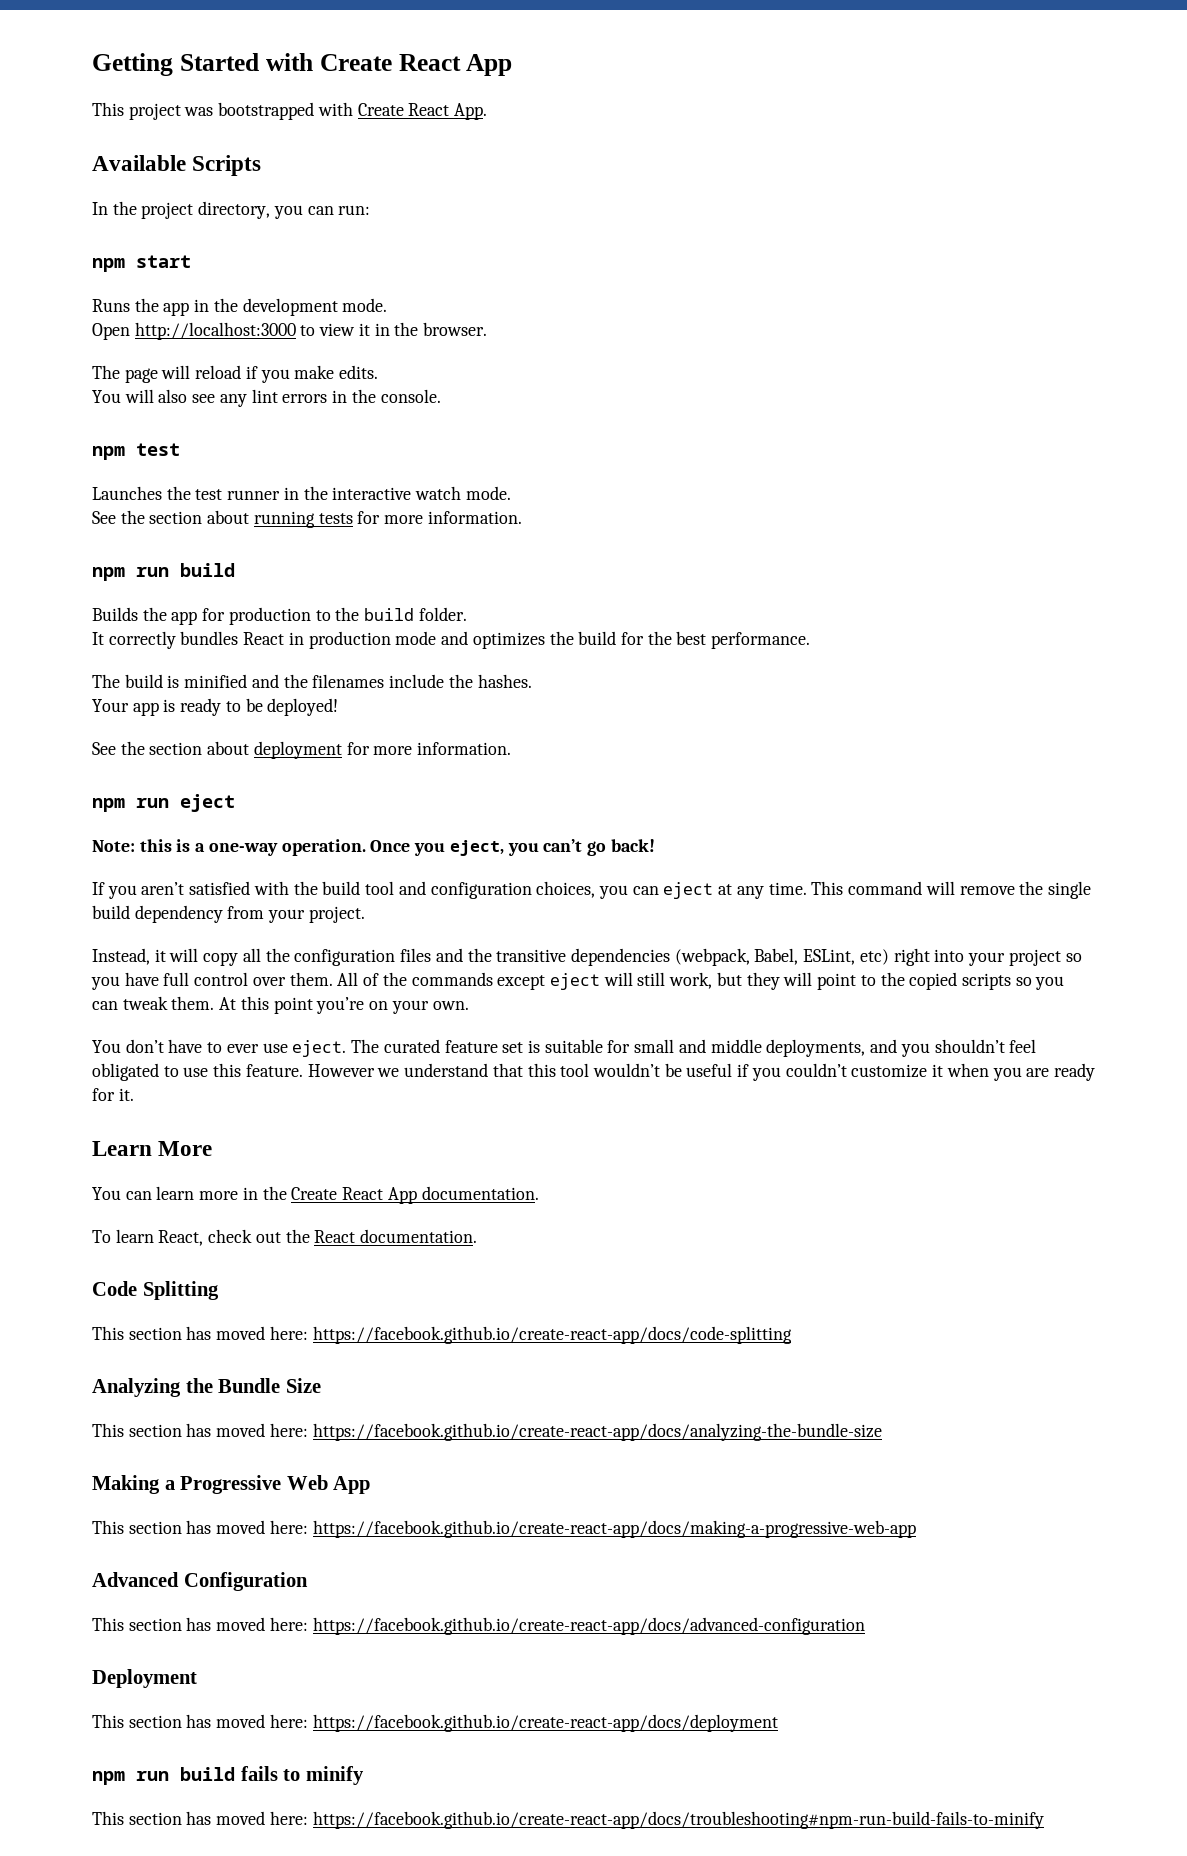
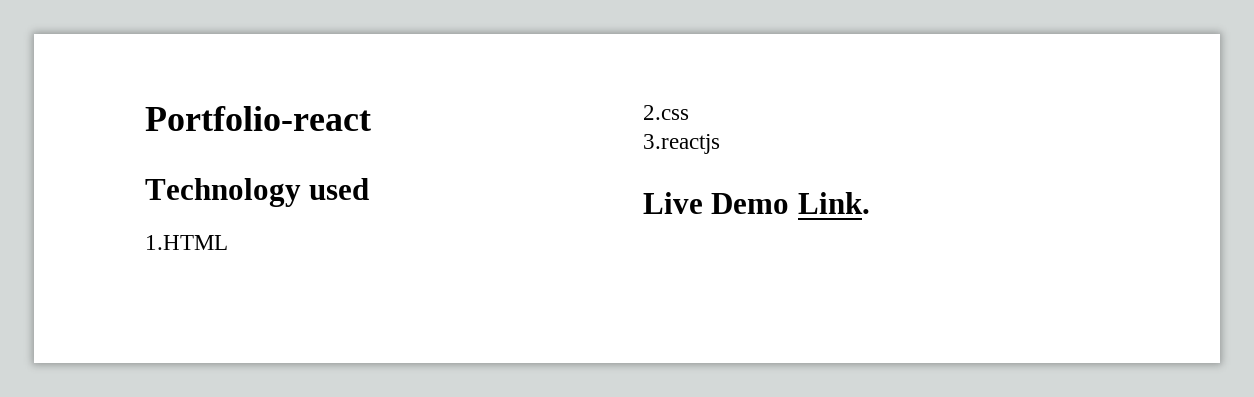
- Getting Started with Create React App
- This project was bootstrapped with Create React App.
- Available Scripts
- In the project directory, you can run:
- npm start
- Runs the app in the development mode.
- Open http://localhost:3000 to view it in the browser.
- The page will reload if you make edits.
- You will also see any lint errors in the console.
- npm test
- Launches the test runner in the interactive watch mode.
- See the section about running tests for more information.
- npm run build
- Builds the app for production to the build folder.
- It correctly bundles React in production mode and optimizes the build for the best performance.
- The build is minified and the filenames include the hashes.
- Your app is ready to be deployed!
- See the section about deployment for more information.
- npm run eject
- Note: this is a one-way operation. Once you eject, you can’t go back!
- If you aren’t satisfied with the build tool and configuration choices, you can eject at any time. This command will remove the single build dependency from your project.
- Instead, it will copy all the configuration files and the transitive dependencies (webpack, Babel, ESLint, etc) right into your project so you have full control over them. All of the commands except eject will still work, but they will point to the copied scripts so you can tweak them. At this point you’re on your own.
- You don’t have to ever use eject. The curated feature set is suitable for small and middle deployments, and you shouldn’t feel obligated to use this feature. However we understand that this tool wouldn’t be useful if you couldn’t customize it when you are ready for it.
- Learn More
- You can learn more in the Create React App documentation.
- To learn React, check out the React documentation.
- Code Splitting
- This section has moved here: https://facebook.github.io/create-react-app/docs/code-splitting
- Analyzing the Bundle Size
- This section has moved here: https://facebook.github.io/create-react-app/docs/analyzing-the-bundle-size
- Making a Progressive Web App
- This section has moved here: https://facebook.github.io/create-react-app/docs/making-a-progressive-web-app
- Advanced Configuration
- This section has moved here: https://facebook.github.io/create-react-app/docs/advanced-configuration
- Deployment
- This section has moved here: https://facebook.github.io/create-react-app/docs/deployment
- npm run build fails to minify
- This section has moved here: https://facebook.github.io/create-react-app/docs/troubleshooting#npm-run-build-fails-to-minify
+ Portfolio-react
+ Technology used
+ 1.HTML
+ 2.css
+ 3.reactjs
+ Live Demo Link.

